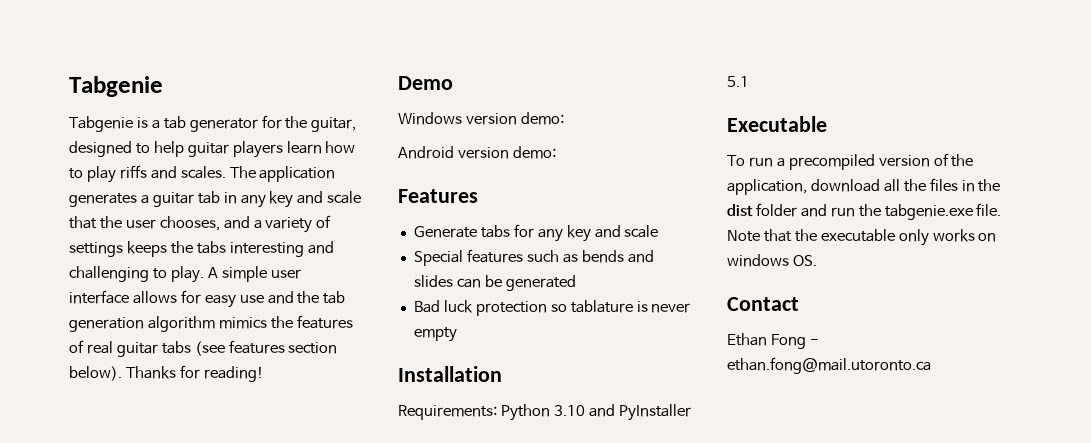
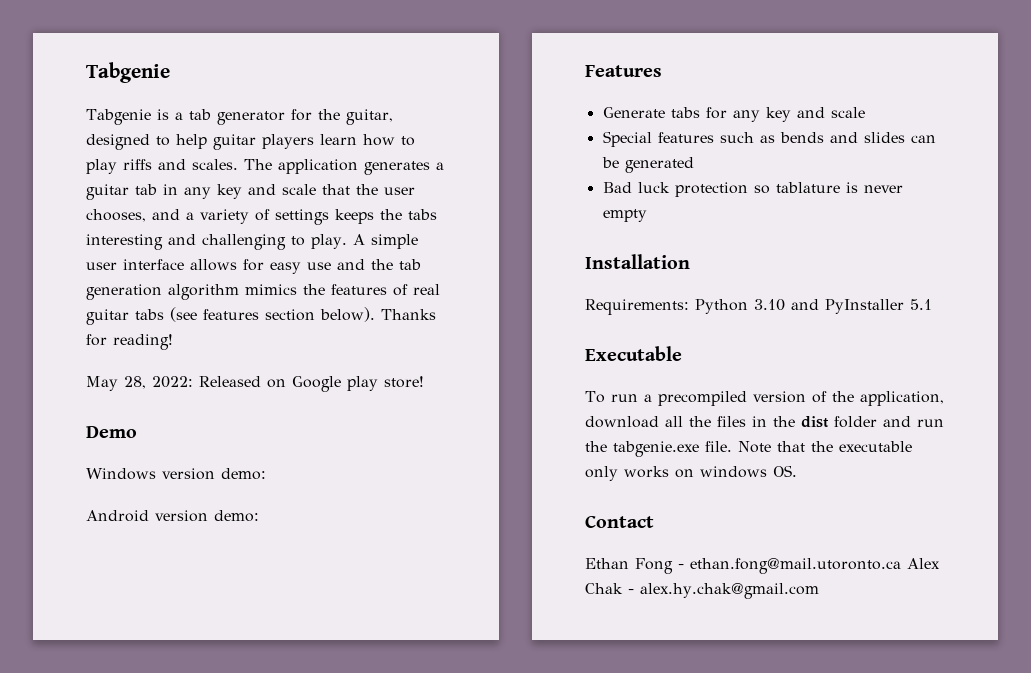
+ May 28, 2022: Released on Google play store!
- Ethan Fong - ethan.fong@mail.utoronto.ca
+ Ethan Fong - ethan.fong@mail.utoronto.ca Alex Chak - alex.hy.chak@gmail.com

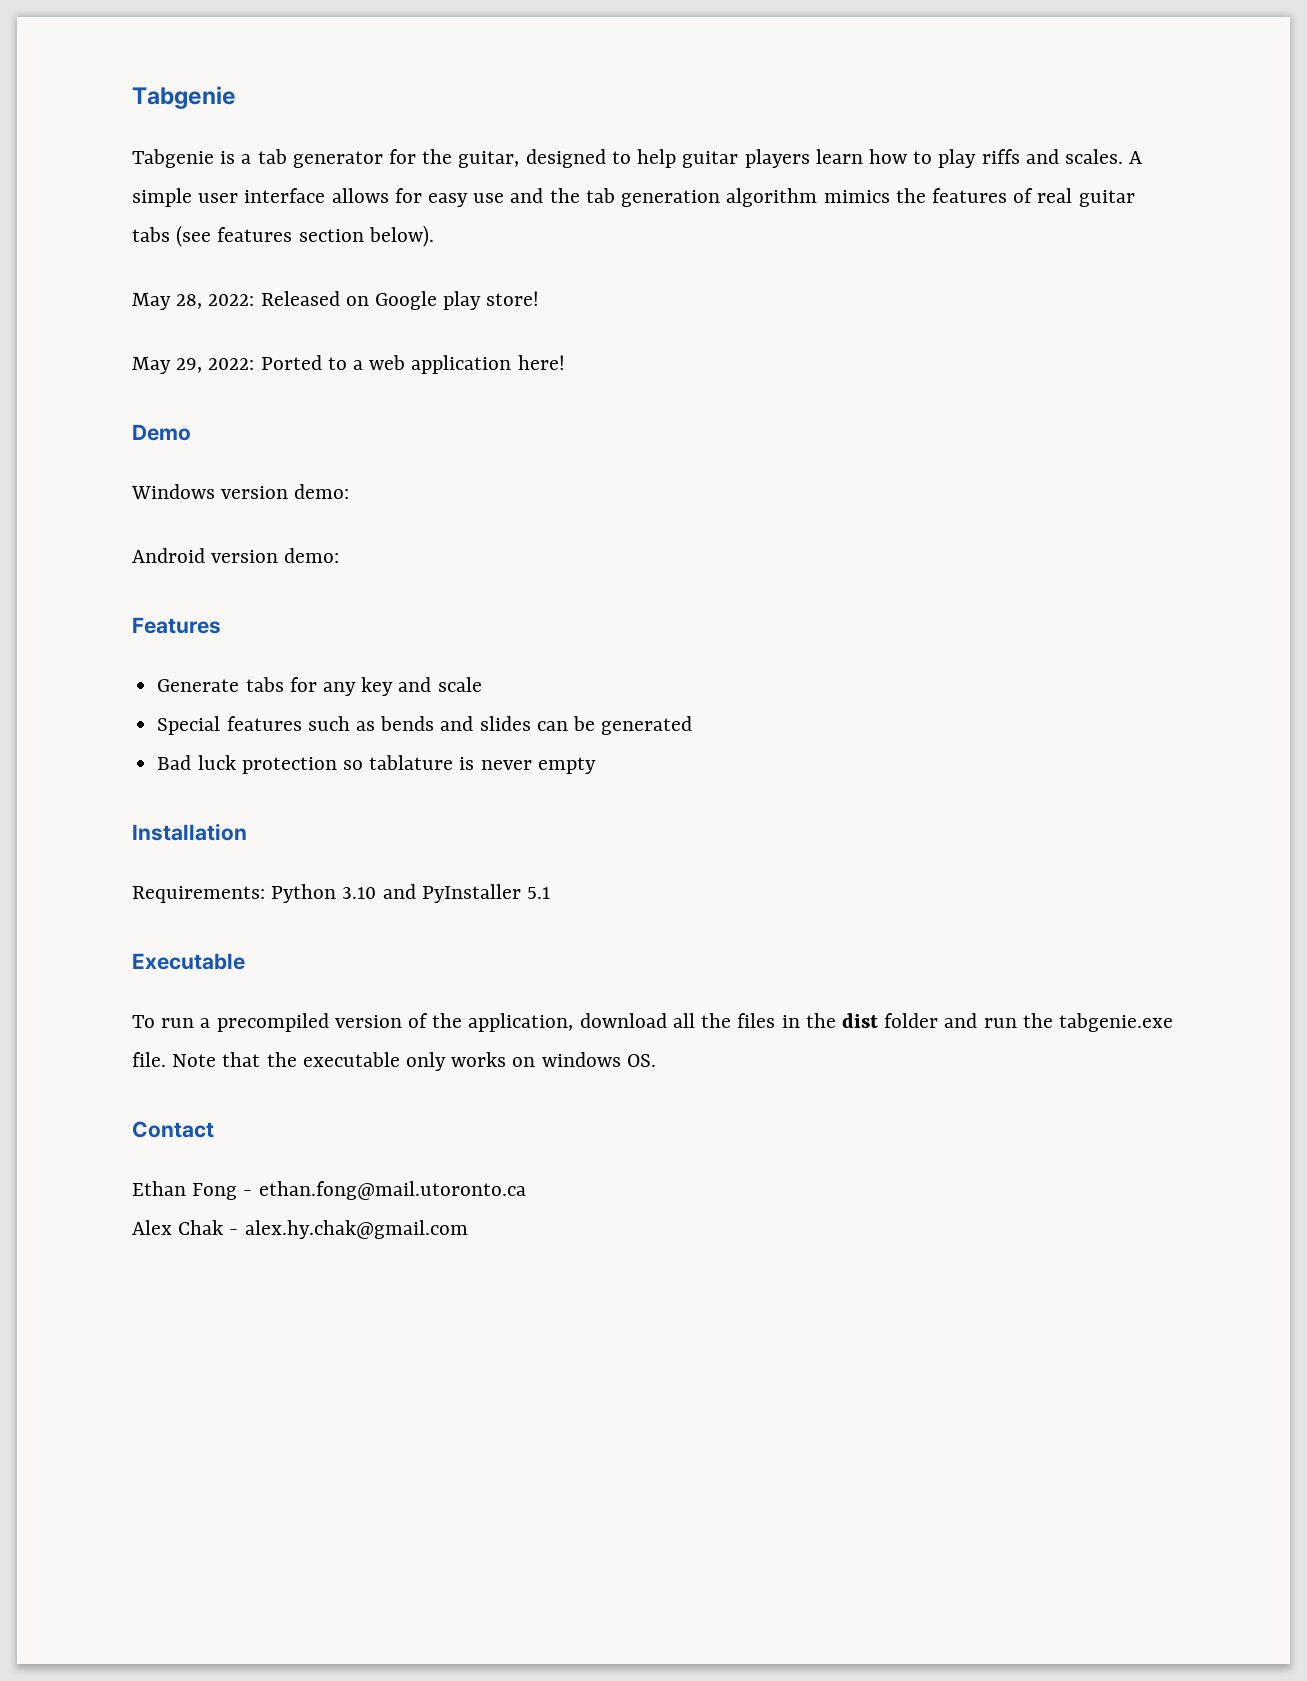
- The application generates a guitar tab in any key and scale that the user chooses, and a variety of settings keeps the tabs interesting and challenging to play.
- Thanks for reading!
+ May 29, 2022: Ported to a web application here!
- Ethan Fong - ethan.fong@mail.utoronto.ca Alex Chak - alex.hy.chak@gmail.com
+ Ethan Fong - ethan.fong@mail.utoronto.ca
+ Alex Chak - alex.hy.chak@gmail.com

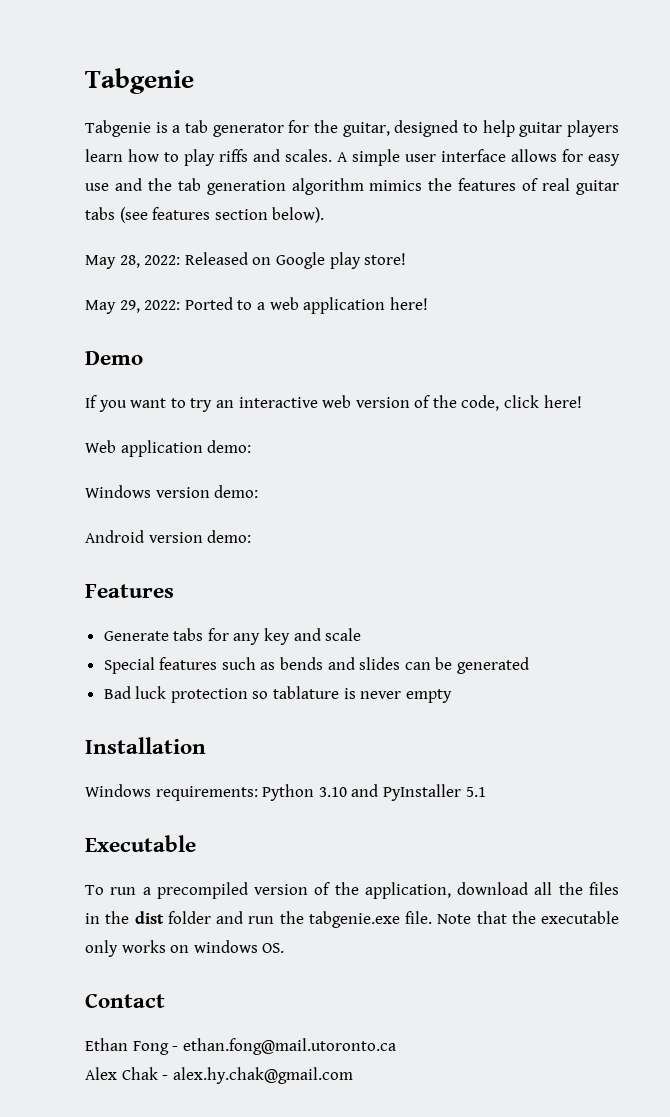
+ If you want to try an interactive web version of the code, click here!
+ Web application demo:
- Requirements: Python 3.10 and PyInstaller 5.1
+ Windows requirements: Python 3.10 and PyInstaller 5.1

